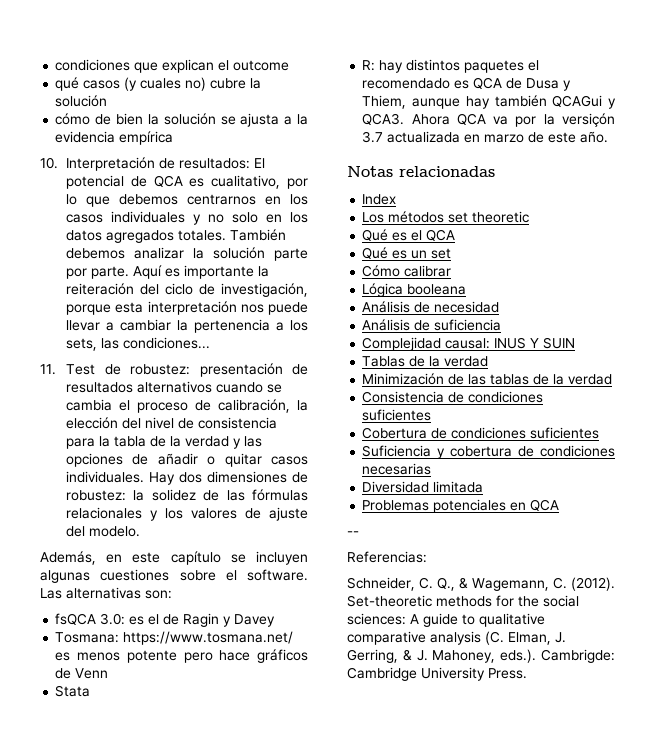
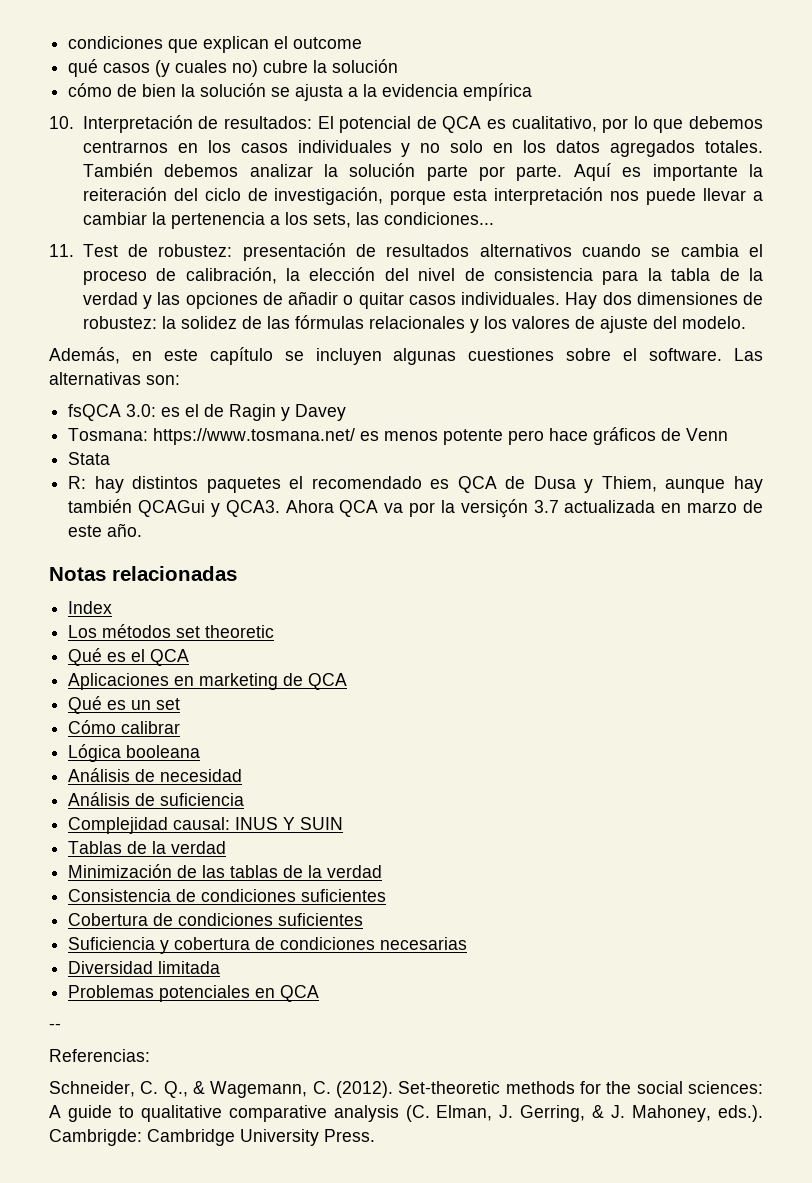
+ Aplicaciones en marketing de QCA

